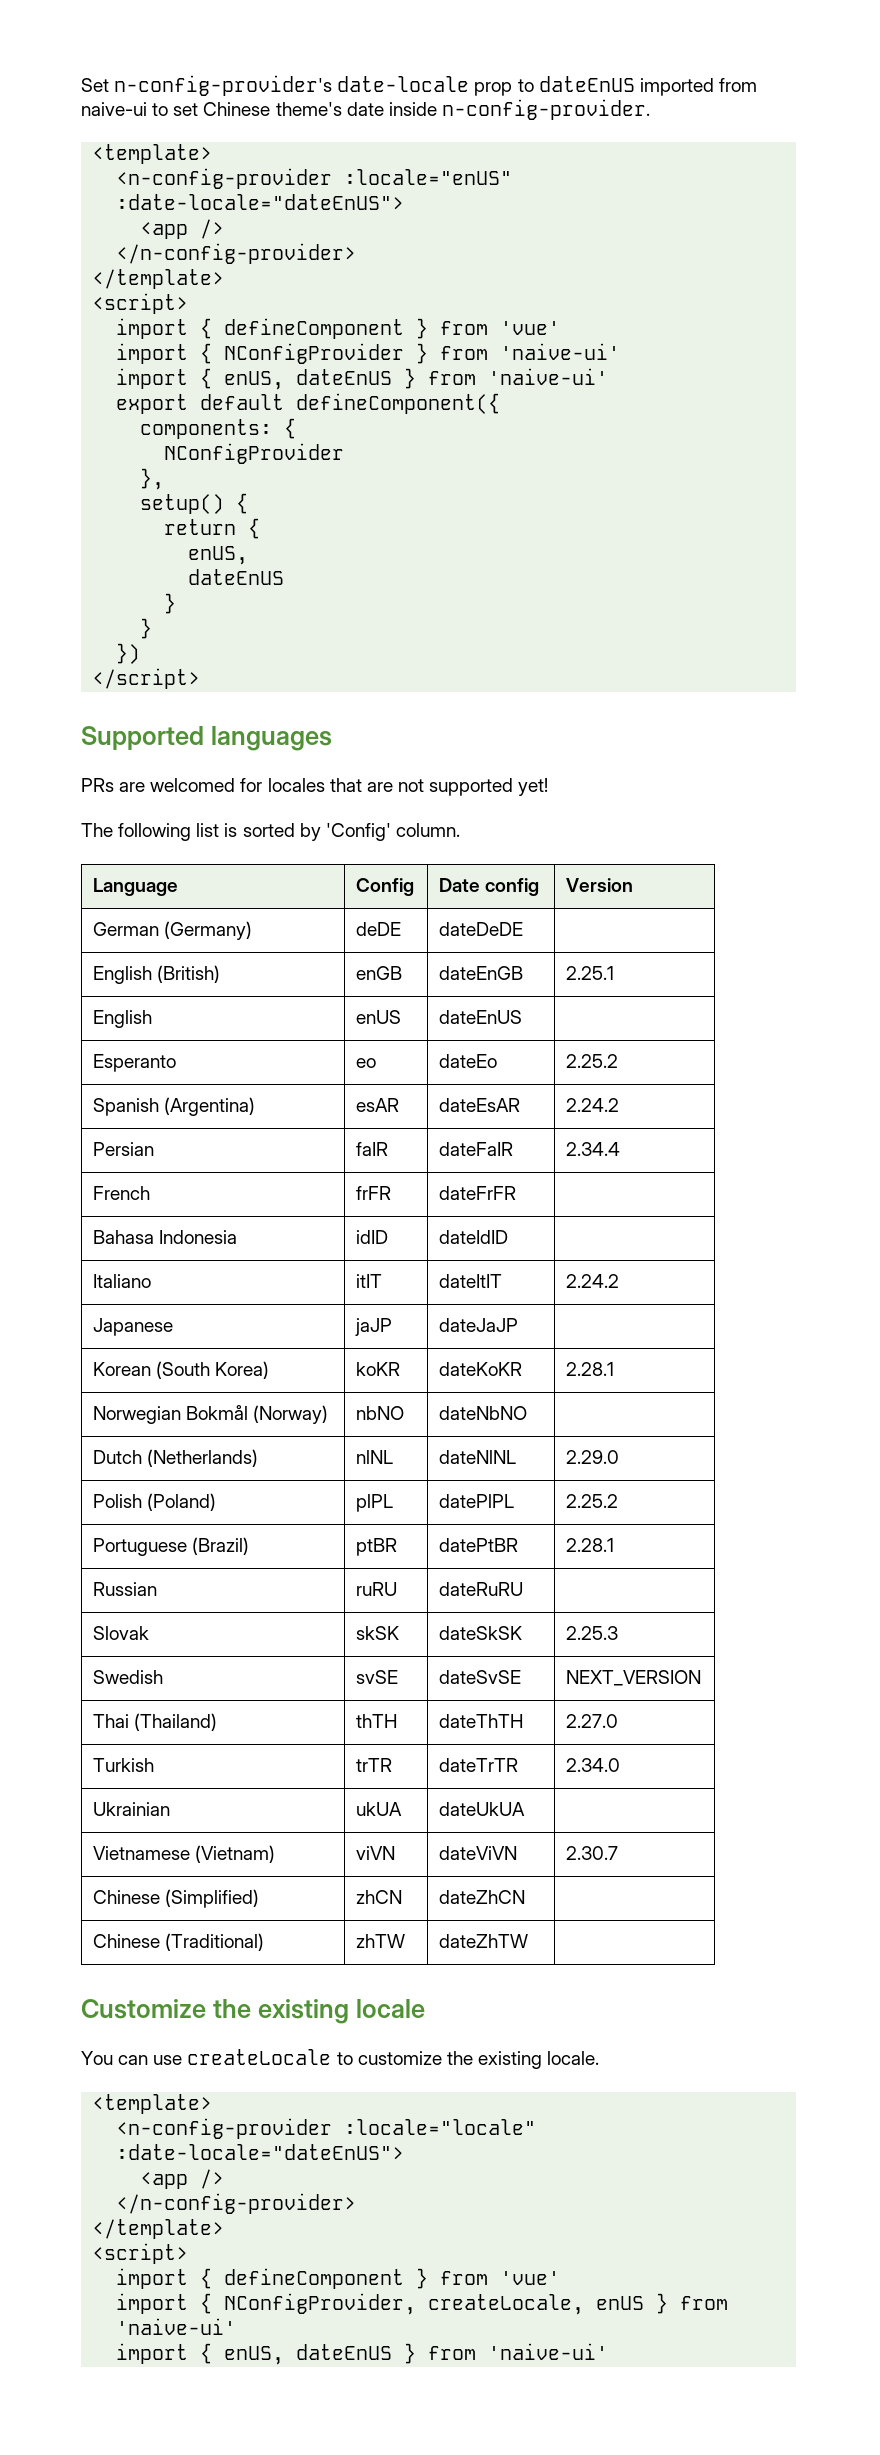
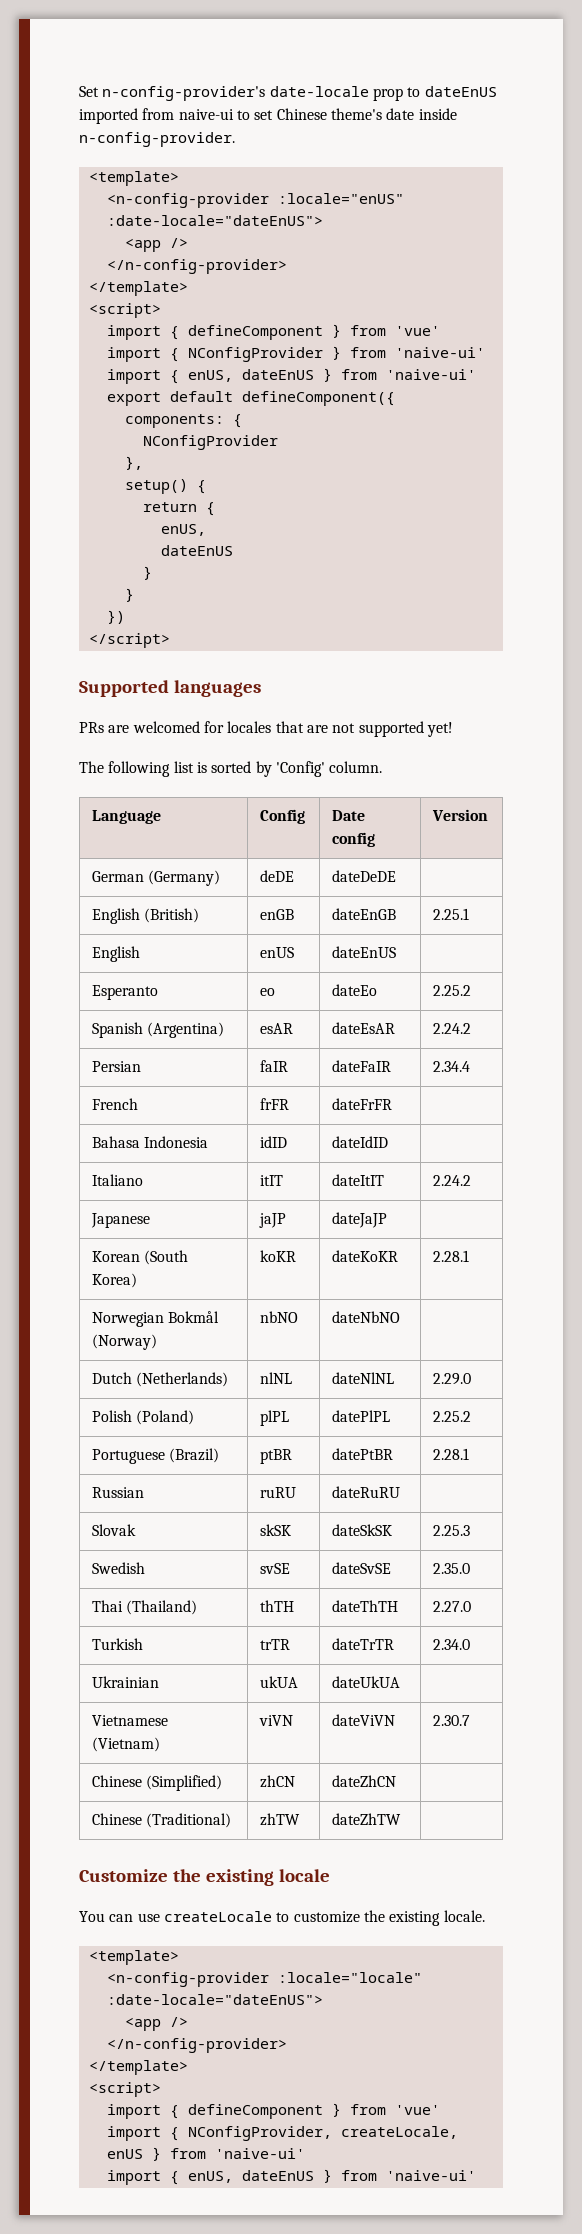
- Swedish | svSE | dateSvSE | NEXT_VERSION
+ Swedish | svSE | dateSvSE | 2.35.0

